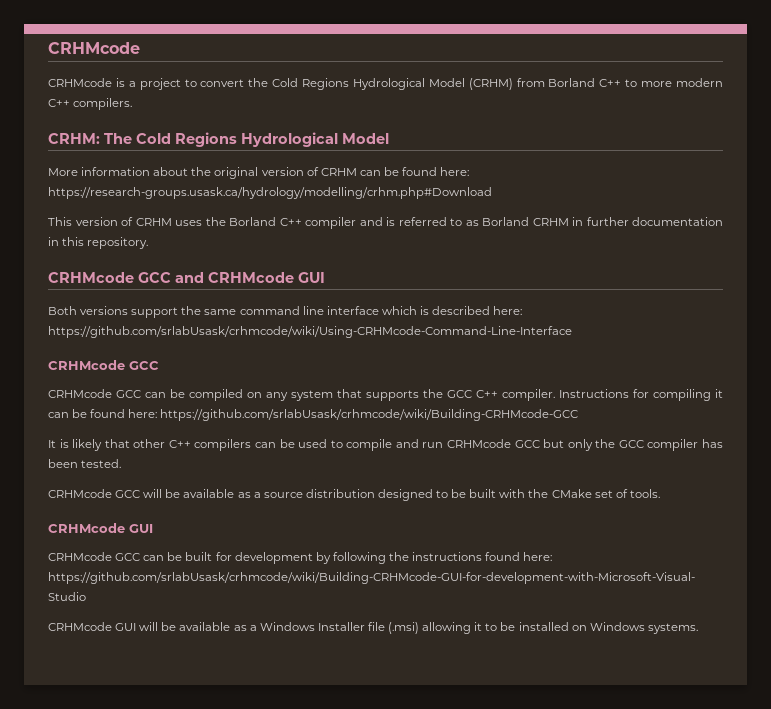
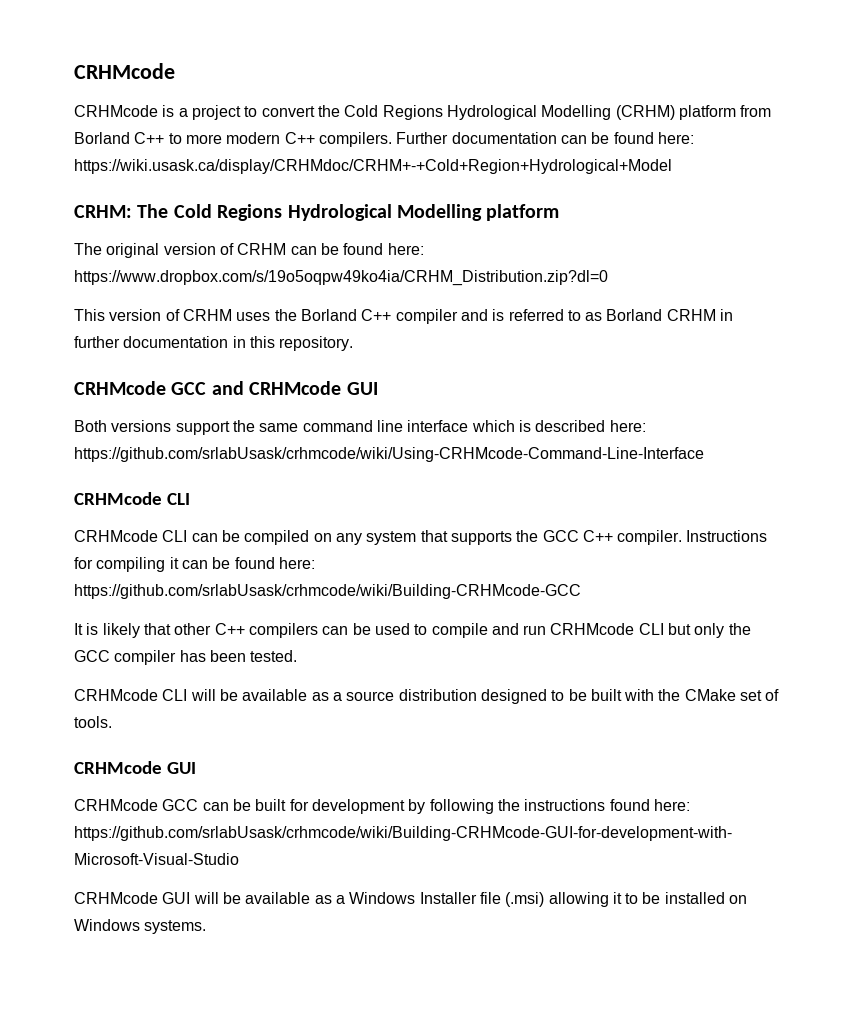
- CRHMcode is a project to convert the Cold Regions Hydrological Model (CRHM) from Borland C++ to more modern C++ compilers.
+ CRHMcode is a project to convert the Cold Regions Hydrological Modelling (CRHM) platform from Borland C++ to more modern C++ compilers. Further documentation can be found here: https://wiki.usask.ca/display/CRHMdoc/CRHM+-+Cold+Region+Hydrological+Model
- CRHM: The Cold Regions Hydrological Model
- More information about the original version of CRHM can be found here: https://research-groups.usask.ca/hydrology/modelling/crhm.php#Download
+ CRHM: The Cold Regions Hydrological Modelling platform
+ The original version of CRHM can be found here: https://www.dropbox.com/s/19o5oqpw49ko4ia/CRHM_Distribution.zip?dl=0
  Both versions support the same command line interface which is described here: https://github.com/srlabUsask/crhmcode/wiki/Using-CRHMcode-Command-Line-Interface
- CRHMcode GCC
- CRHMcode GCC can be compiled on any system that supports the GCC C++ compiler.
+ CRHMcode CLI
+ CRHMcode CLI can be compiled on any system that supports the GCC C++ compiler.
- It is likely that other C++ compilers can be used to compile and run CRHMcode GCC but only the GCC compiler has been tested.
+ It is likely that other C++ compilers can be used to compile and run CRHMcode CLI but only the GCC compiler has been tested.
- CRHMcode GCC will be available as a source distribution designed to be built with the CMake set of tools.
+ CRHMcode CLI will be available as a source distribution designed to be built with the CMake set of tools.

